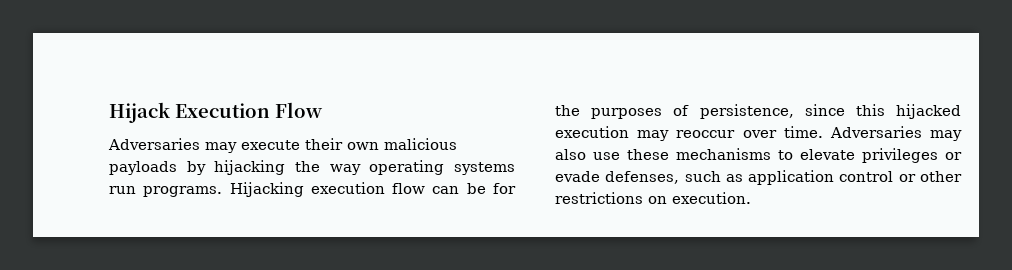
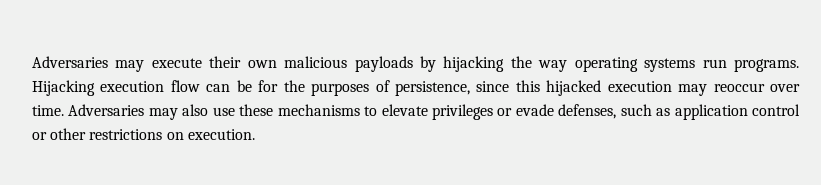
- Hijack Execution Flow

